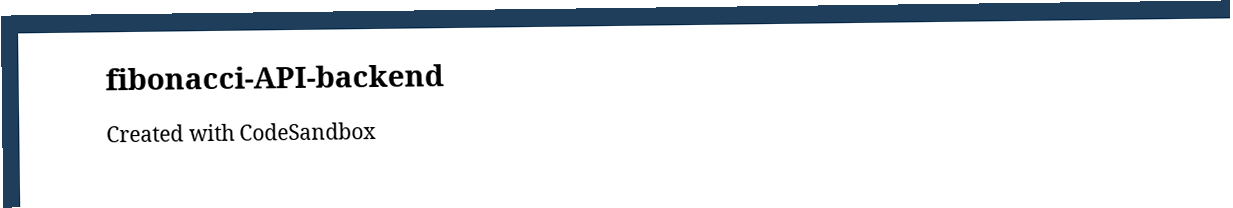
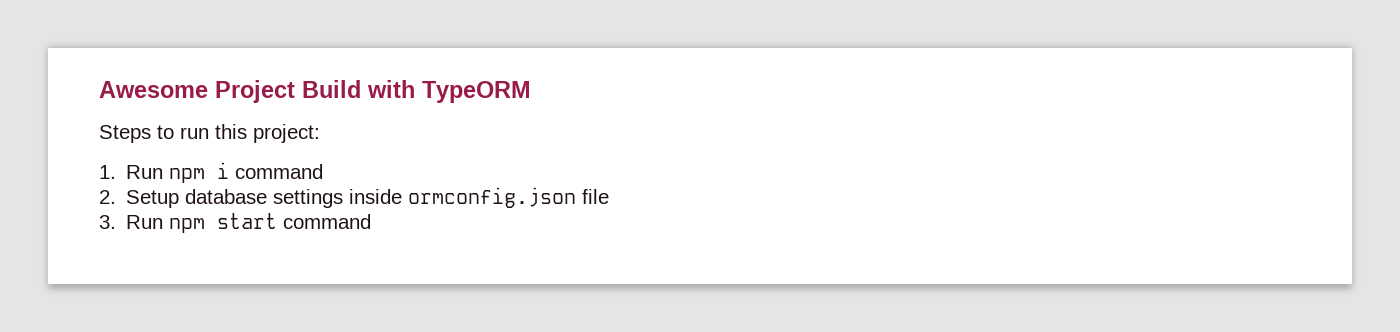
- fibonacci-API-backend
- Created with CodeSandbox
+ Awesome Project Build with TypeORM
+ Steps to run this project:
+ 1. Run npm i command
+ 2. Setup database settings inside ormconfig.json file
+ 3. Run npm start command

